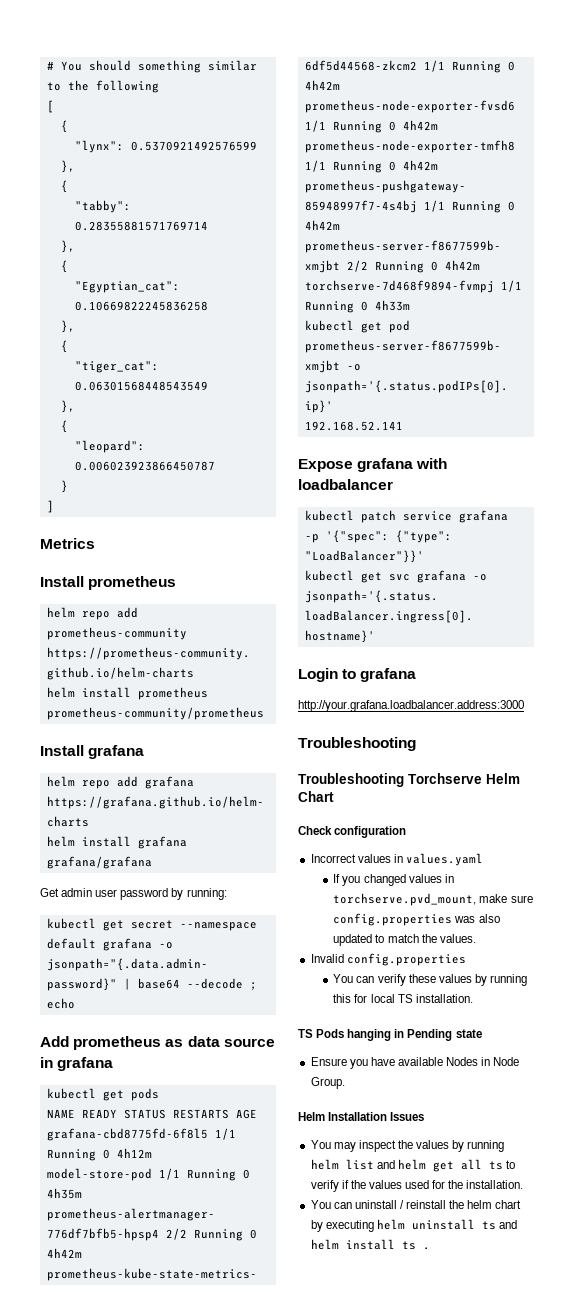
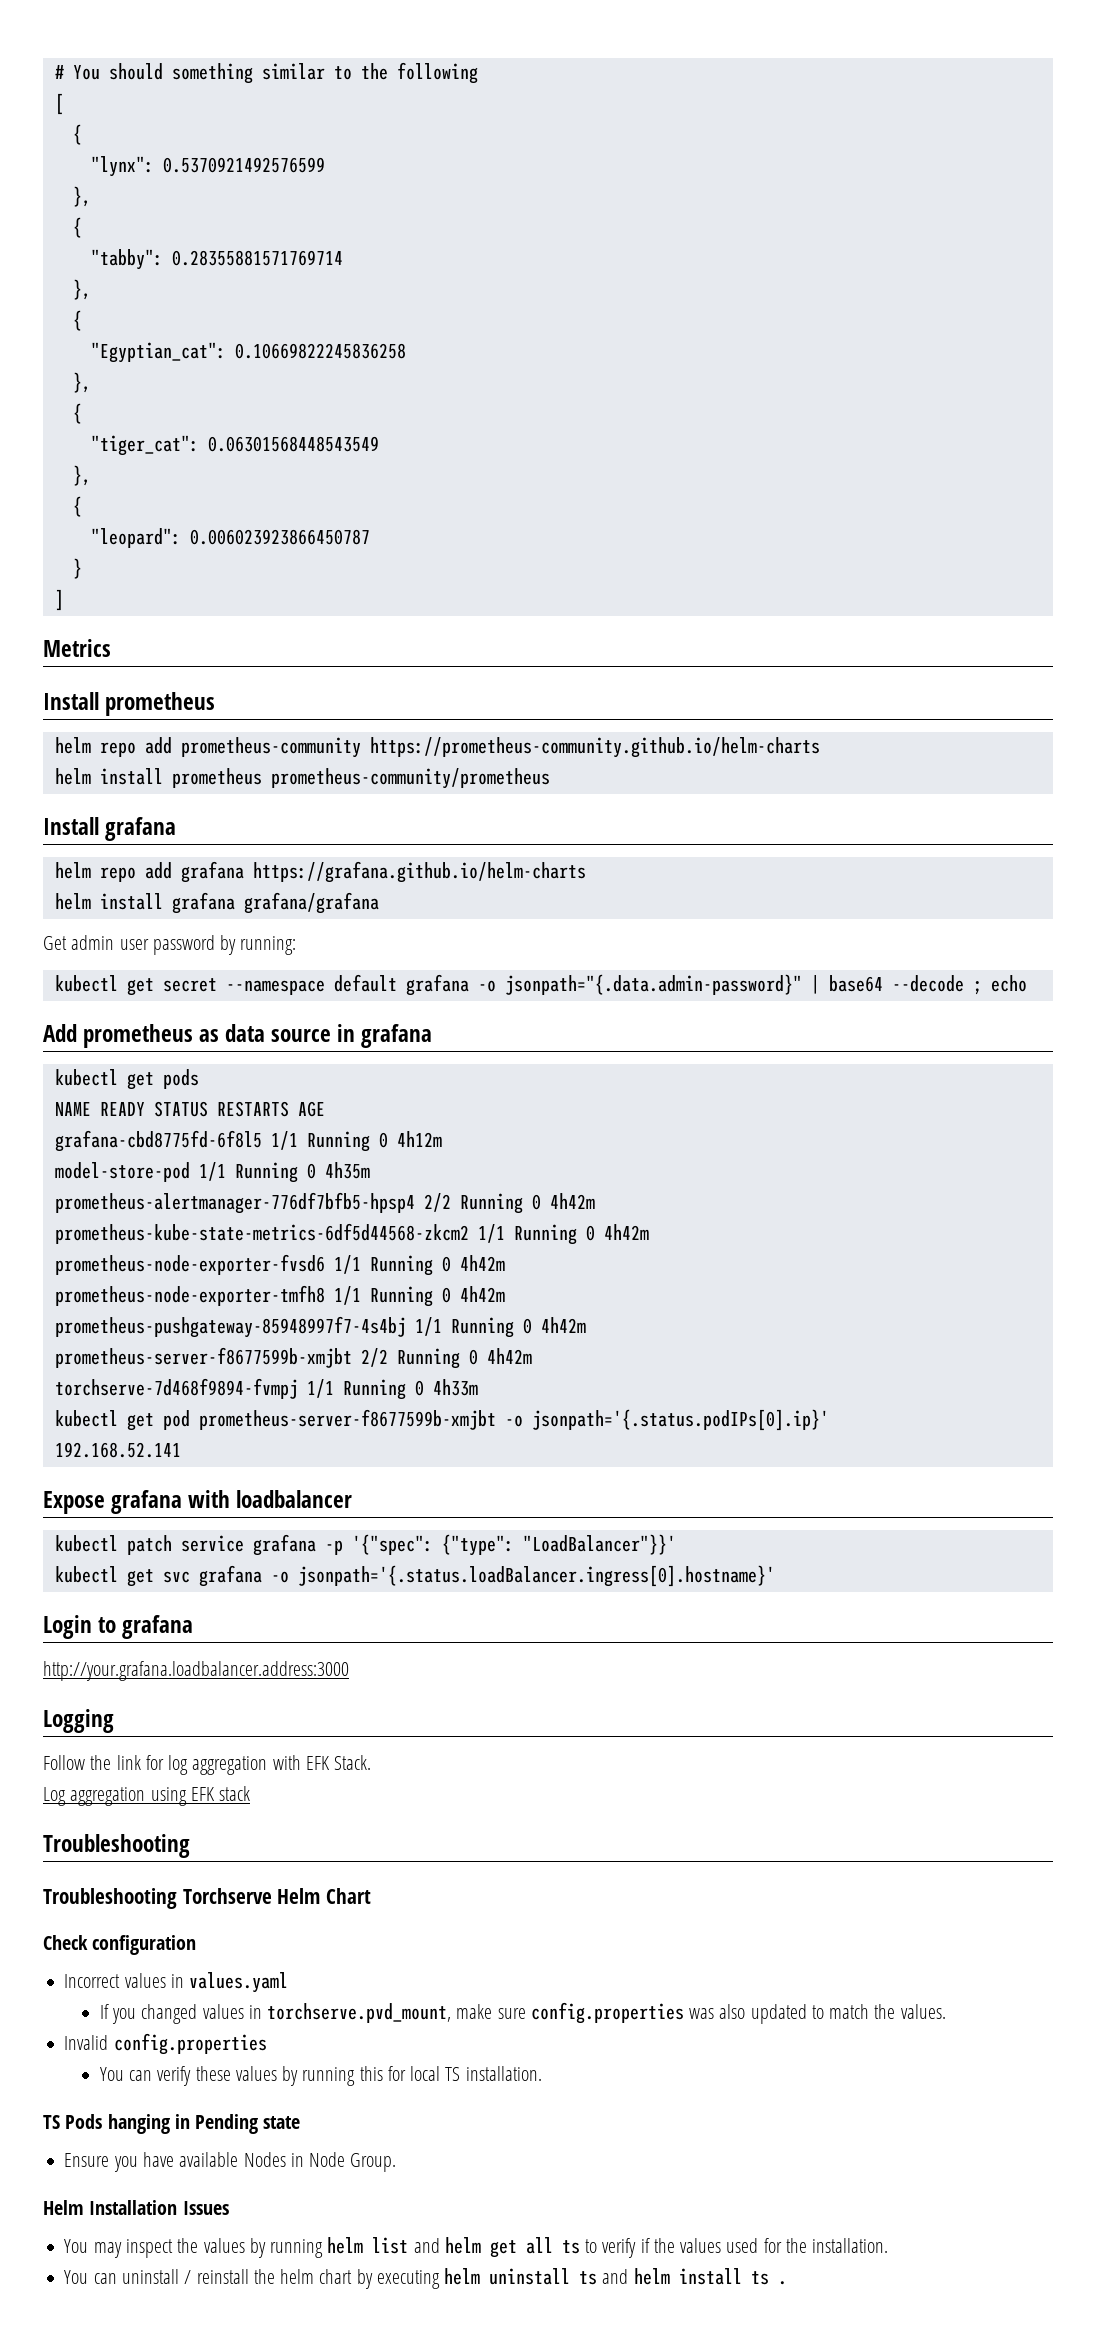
+ Logging
+ Follow the link for log aggregation with EFK Stack.
+ Log aggregation using EFK stack

